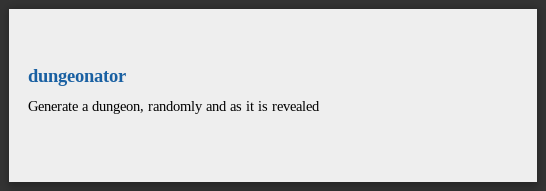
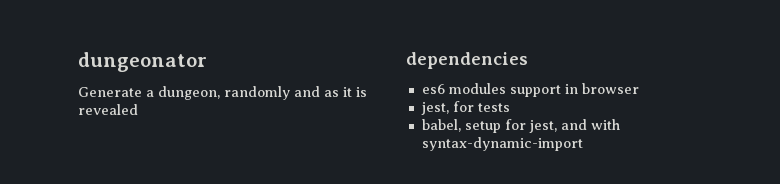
+ dependencies
+ es6 modules support in browser
+ jest, for tests
+ babel, setup for jest, and with syntax-dynamic-import

